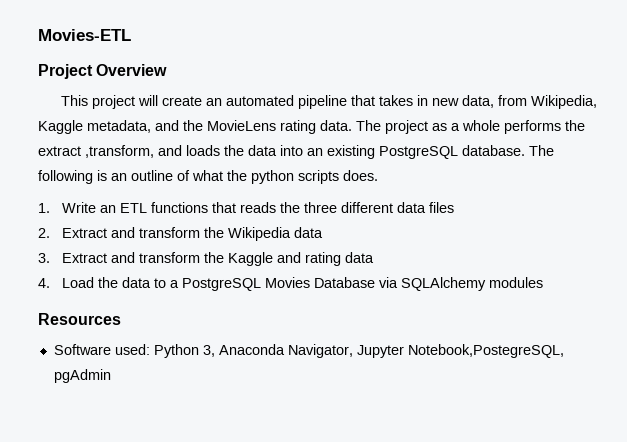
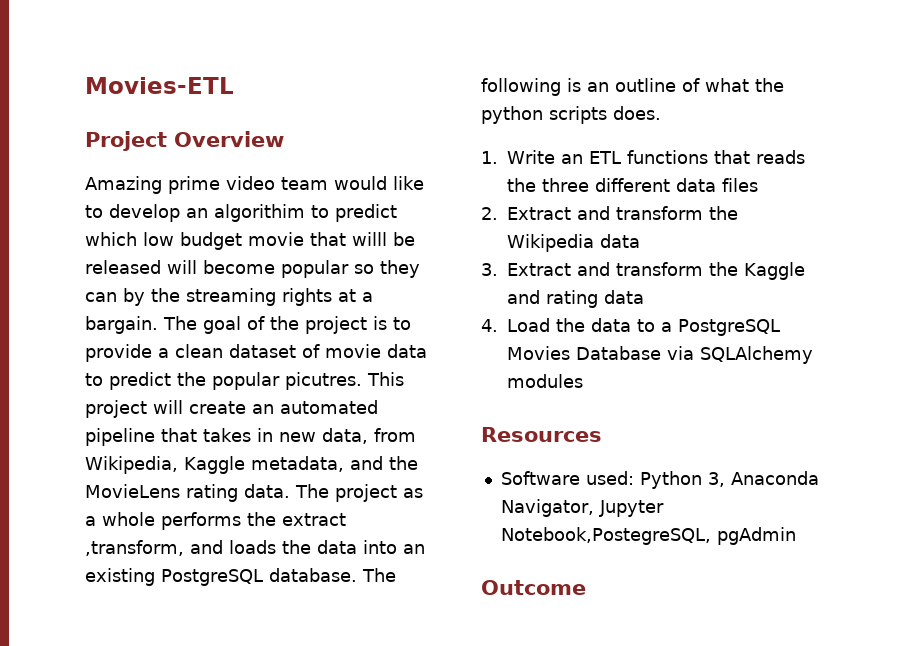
+ Amazing prime video team would like to develop an algorithim to predict which low budget movie that willl be released will become popular so they can by the streaming rights at a bargain. The goal of the project is to provide a clean dataset of movie data to predict the popular picutres.
+ Outcome

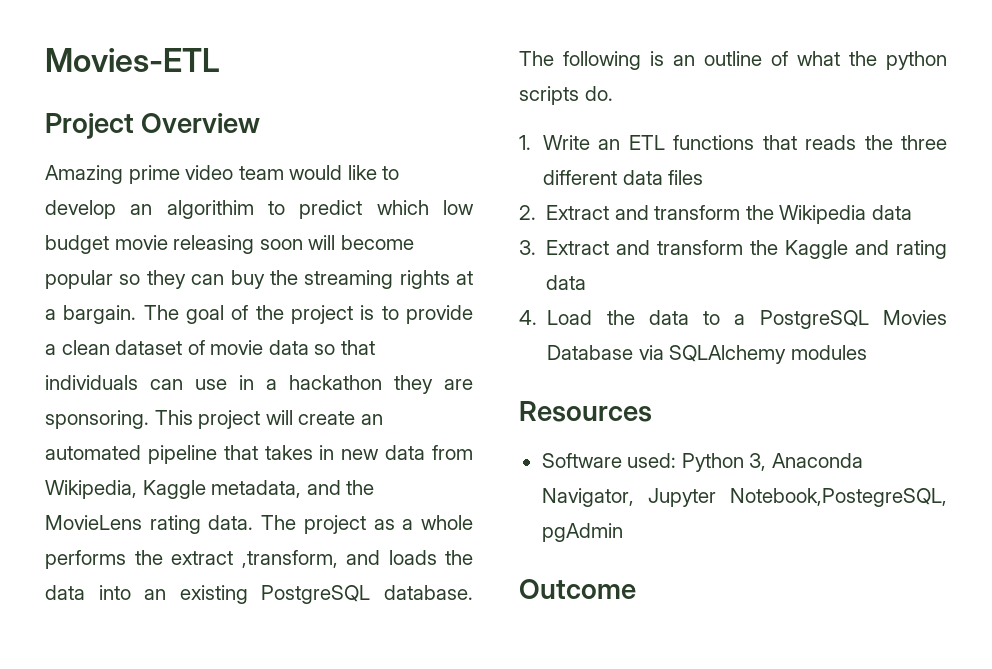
- Amazing prime video team would like to develop an algorithim to predict which low budget movie that willl be released will become popular so they can by the streaming rights at a bargain.
+ Amazing prime video team would like to develop an algorithim to predict which low budget movie releasing soon will become popular so they can buy the streaming rights at a bargain.
- The goal of the project is to provide a clean dataset of movie data to predict the popular picutres.
+ The goal of the project is to provide a clean dataset of movie data so that individuals can use in a hackathon they are sponsoring.
- This project will create an automated pipeline that takes in new data, from Wikipedia, Kaggle metadata, and the MovieLens rating data.
+ This project will create an automated pipeline that takes in new data from Wikipedia, Kaggle metadata, and the MovieLens rating data.
- The following is an outline of what the python scripts does.
+ The following is an outline of what the python scripts do.

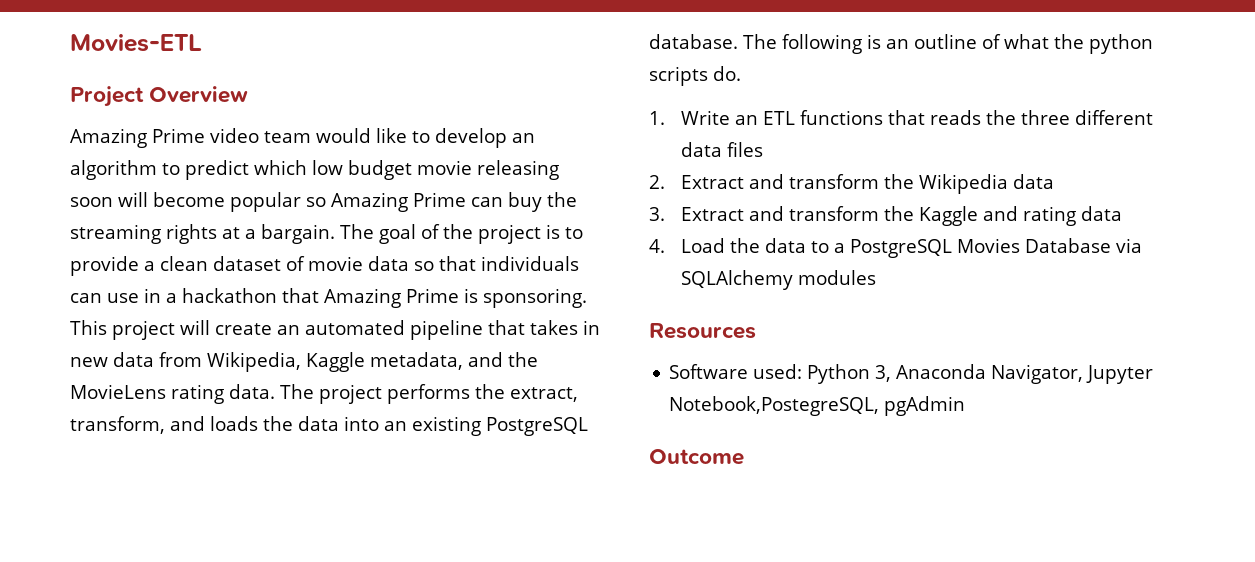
- Amazing prime video team would like to develop an algorithim to predict which low budget movie releasing soon will become popular so they can buy the streaming rights at a bargain.
+ Amazing Prime video team would like to develop an algorithm to predict which low budget movie releasing soon will become popular so Amazing Prime can buy the streaming rights at a bargain.
- The goal of the project is to provide a clean dataset of movie data so that individuals can use in a hackathon they are sponsoring.
+ The goal of the project is to provide a clean dataset of movie data so that individuals can use in a hackathon that Amazing Prime is sponsoring.
- The project as a whole performs the extract ,transform, and loads the data into an existing PostgreSQL database.
+ The project performs the extract, transform, and loads the data into an existing PostgreSQL database.

